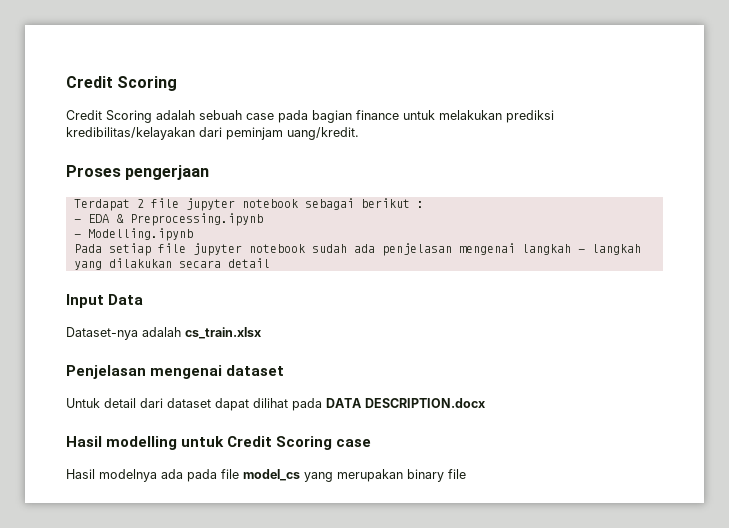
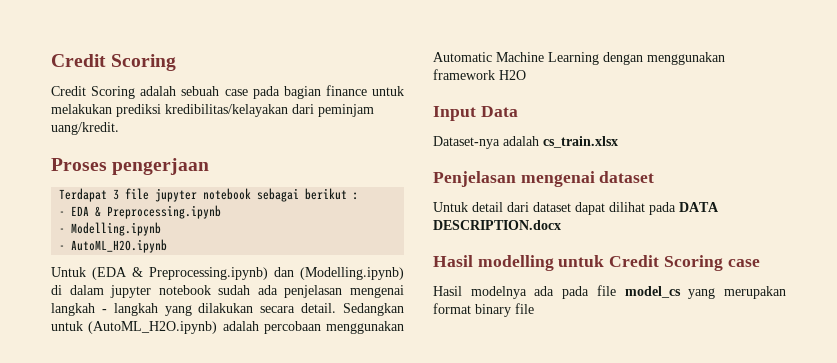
- Terdapat 2 file jupyter notebook sebagai berikut :
+ Terdapat 3 file jupyter notebook sebagai berikut :
- Pada setiap file jupyter notebook sudah ada penjelasan mengenai langkah - langkah yang dilakukan secara detail
+ - AutoML_H2O.ipynb
+ Untuk (EDA & Preprocessing.ipynb) dan (Modelling.ipynb) di dalam jupyter notebook sudah ada penjelasan mengenai langkah - langkah yang dilakukan secara detail. Sedangkan untuk (AutoML_H2O.ipynb) adalah percobaan menggunakan Automatic Machine Learning dengan menggunakan framework H2O
- Hasil modelnya ada pada file model_cs yang merupakan binary file
+ Hasil modelnya ada pada file model_cs yang merupakan format binary file

